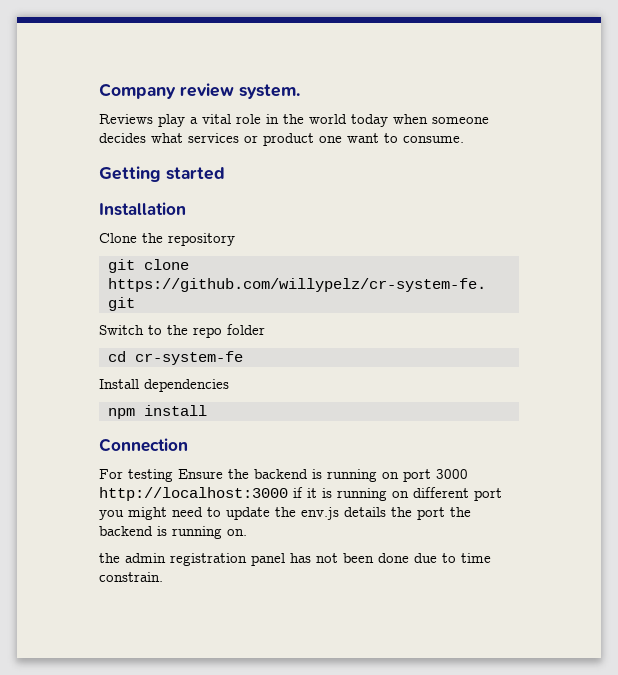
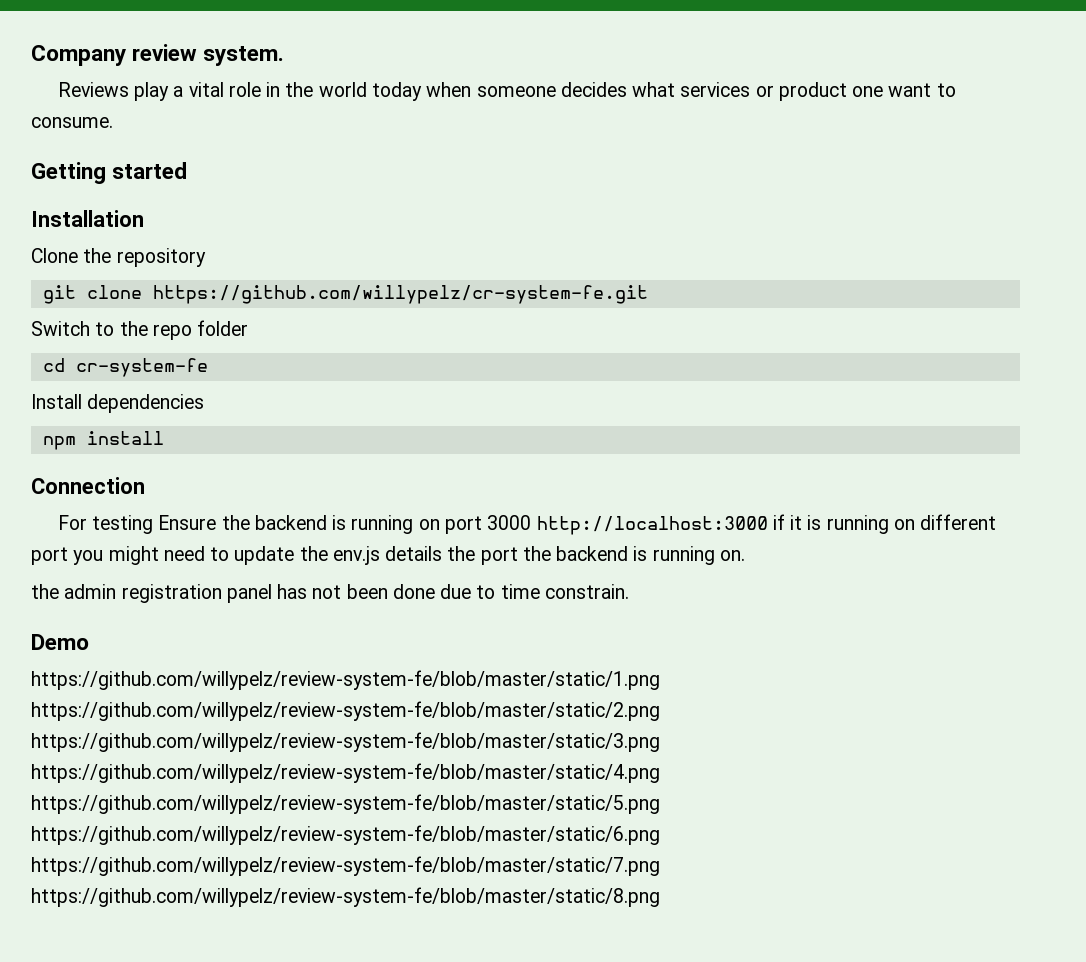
+ Demo
+ https://github.com/willypelz/review-system-fe/blob/master/static/1.png https://github.com/willypelz/review-system-fe/blob/master/static/2.png https://github.com/willypelz/review-system-fe/blob/master/static/3.png https://github.com/willypelz/review-system-fe/blob/master/static/4.png https://github.com/willypelz/review-system-fe/blob/master/static/5.png https://github.com/willypelz/review-system-fe/blob/master/static/6.png https://github.com/willypelz/review-system-fe/blob/master/static/7.png https://github.com/willypelz/review-system-fe/blob/master/static/8.png

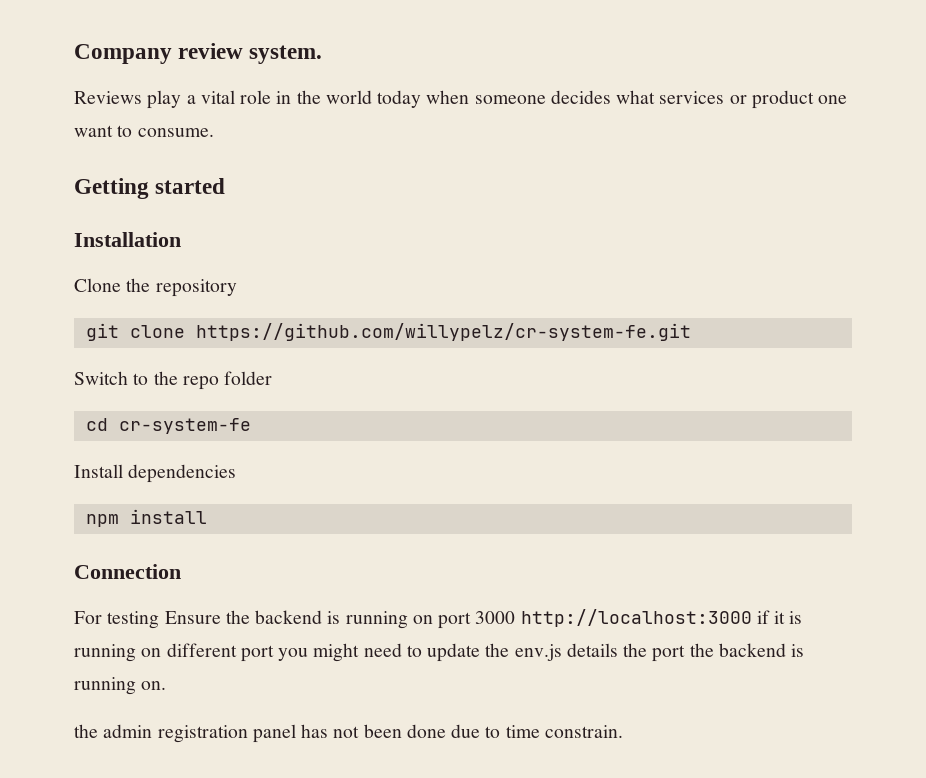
- Demo
- https://github.com/willypelz/review-system-fe/blob/master/static/1.png https://github.com/willypelz/review-system-fe/blob/master/static/2.png https://github.com/willypelz/review-system-fe/blob/master/static/3.png https://github.com/willypelz/review-system-fe/blob/master/static/4.png https://github.com/willypelz/review-system-fe/blob/master/static/5.png https://github.com/willypelz/review-system-fe/blob/master/static/6.png https://github.com/willypelz/review-system-fe/blob/master/static/7.png https://github.com/willypelz/review-system-fe/blob/master/static/8.png

